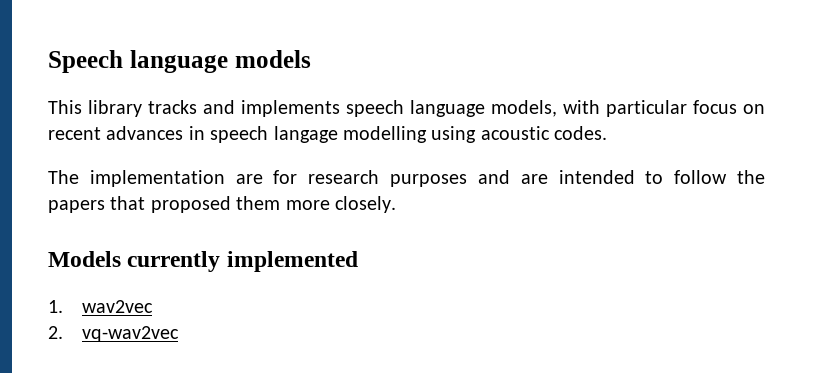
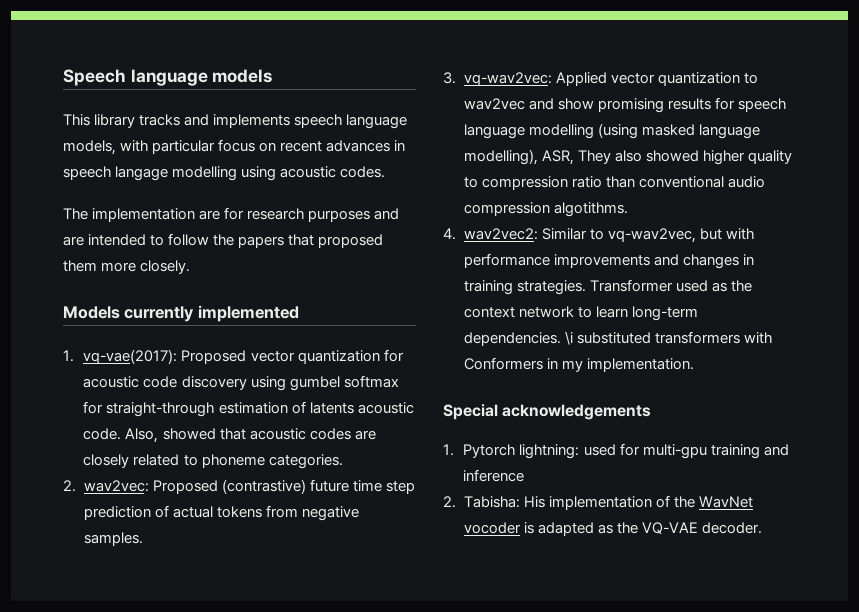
- 1. wav2vec
- 2. vq-wav2vec
+ 1. vq-vae(2017): Proposed vector quantization for acoustic code discovery using gumbel softmax for straight-through estimation of latents acoustic code. Also, showed that acoustic codes are closely related to phoneme categories.
+ 2. wav2vec: Proposed (contrastive) future time step prediction of actual tokens from negative samples.
+ 3. vq-wav2vec: Applied vector quantization to wav2vec and show promising results for speech language modelling (using masked language modelling), ASR, They also showed higher quality to compression ratio than conventional audio compression algotithms.
+ 4. wav2vec2: Similar to vq-wav2vec, but with performance improvements and changes in training strategies. Transformer used as the context network to learn long-term dependencies. \i substituted transformers with Conformers in my implementation.
+ Special acknowledgements
+ 1. Pytorch lightning: used for multi-gpu training and inference
+ 2. Tabisha: His implementation of the WavNet vocoder is adapted as the VQ-VAE decoder.

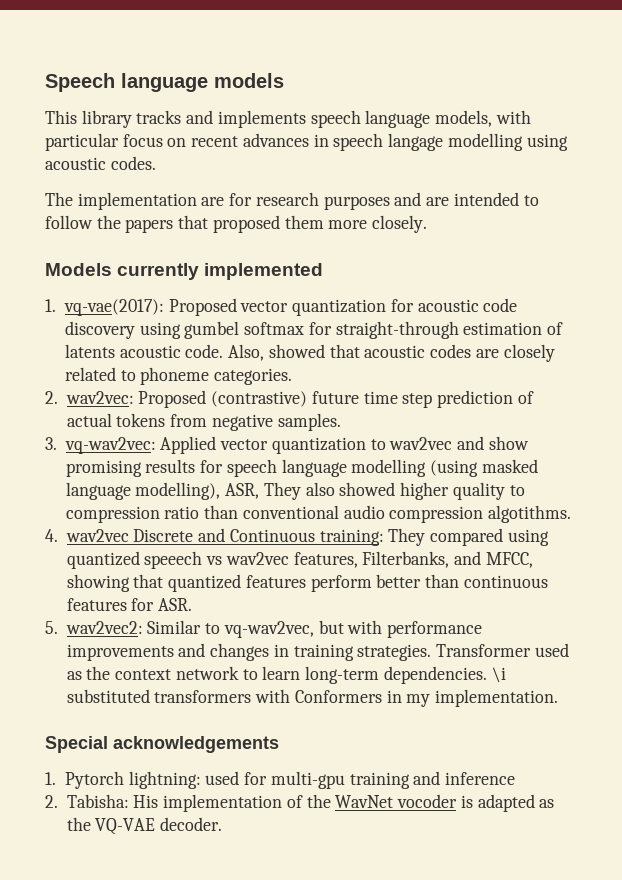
- 4. wav2vec2: Similar to vq-wav2vec, but with performance improvements and changes in training strategies.
+ 4. wav2vec Discrete and Continuous training: They compared using quantized speeech vs wav2vec features, Filterbanks, and MFCC, showing that quantized features perform better than continuous features for ASR.
+ 5. wav2vec2: Similar to vq-wav2vec, but with performance improvements and changes in training strategies.

